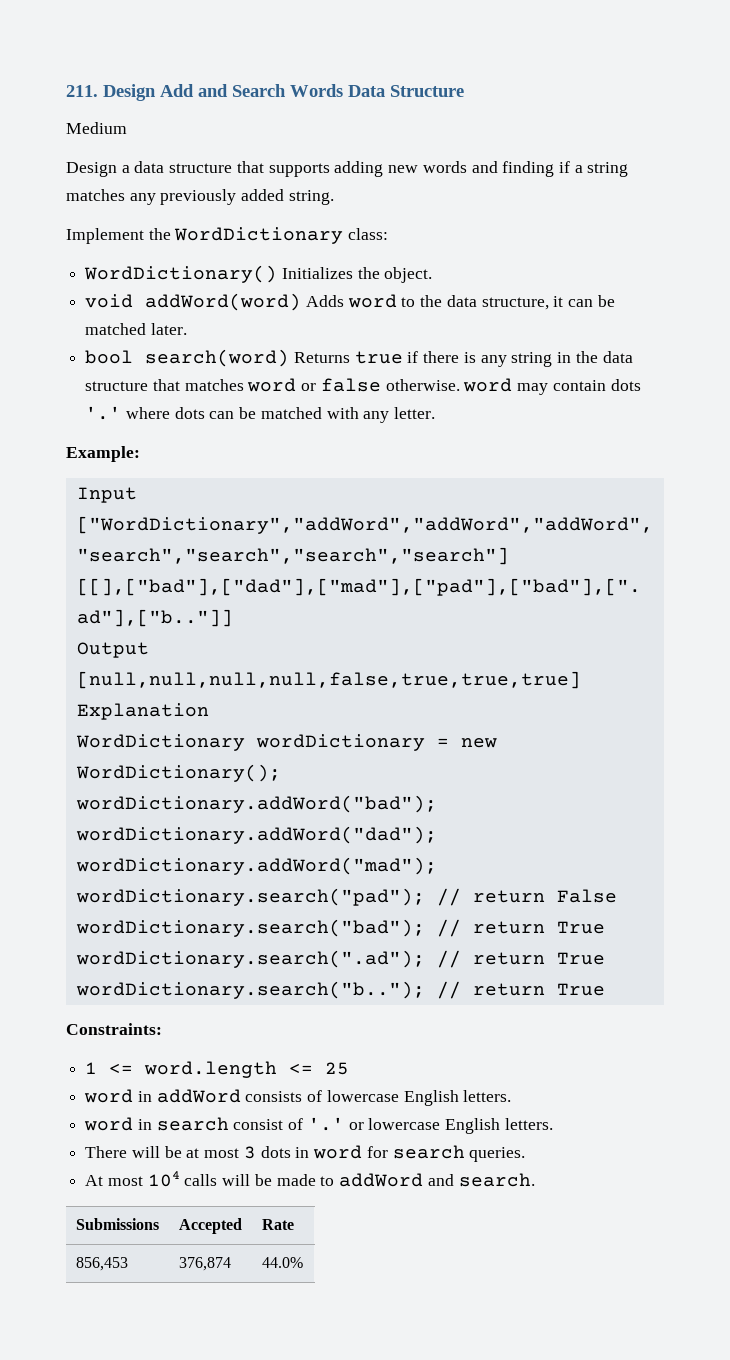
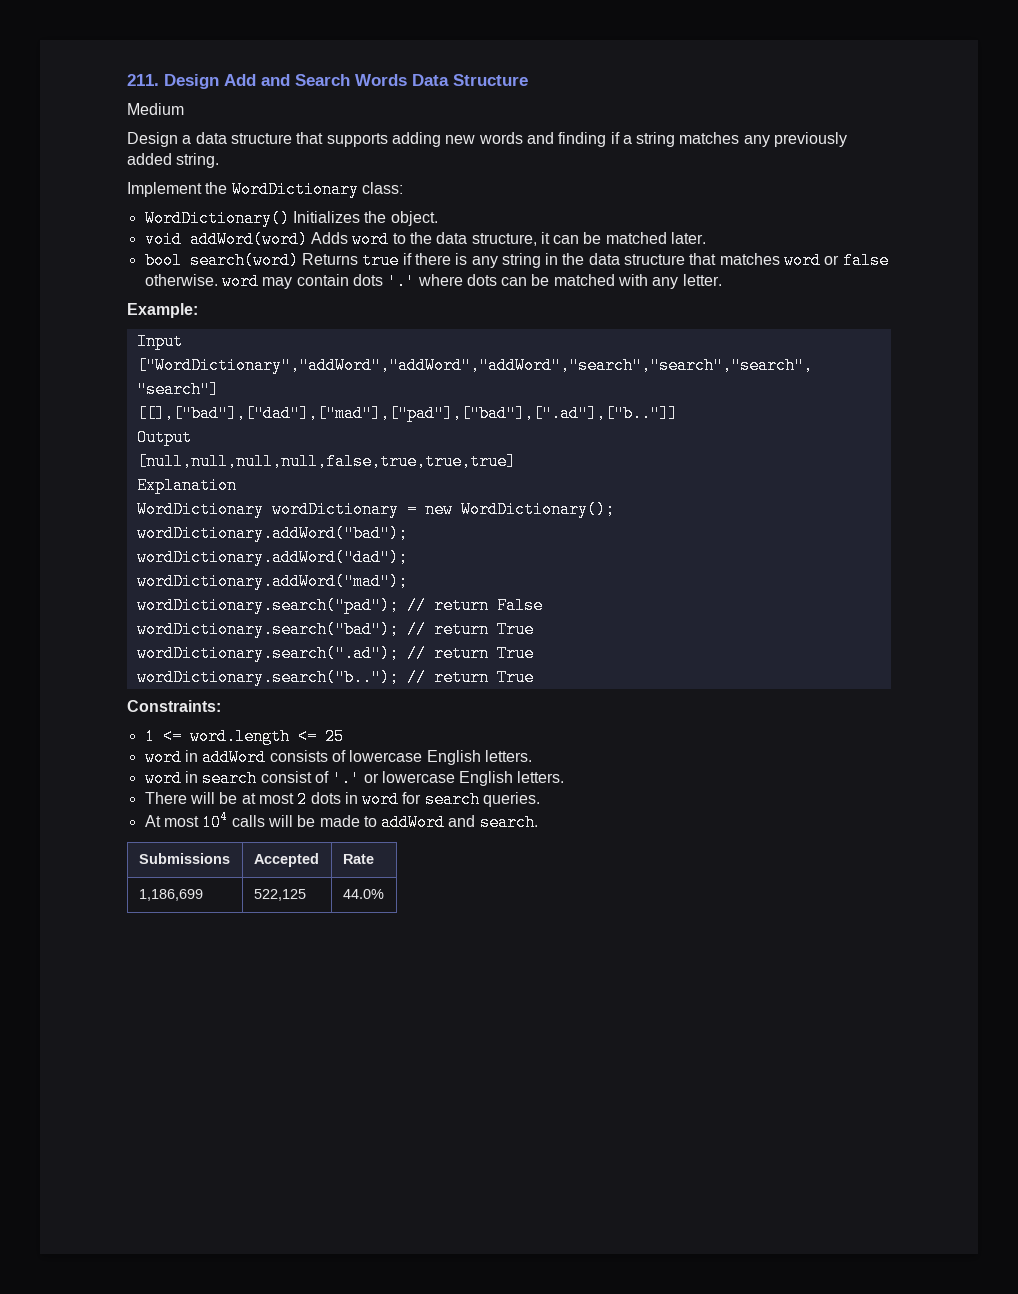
- There will be at most 3 dots in word for search queries.
+ There will be at most 2 dots in word for search queries.
- 856,453 | 376,874 | 44.0%
+ 1,186,699 | 522,125 | 44.0%

